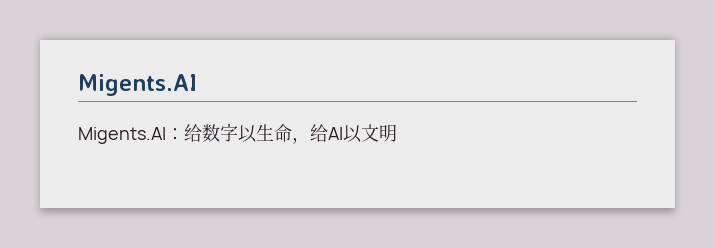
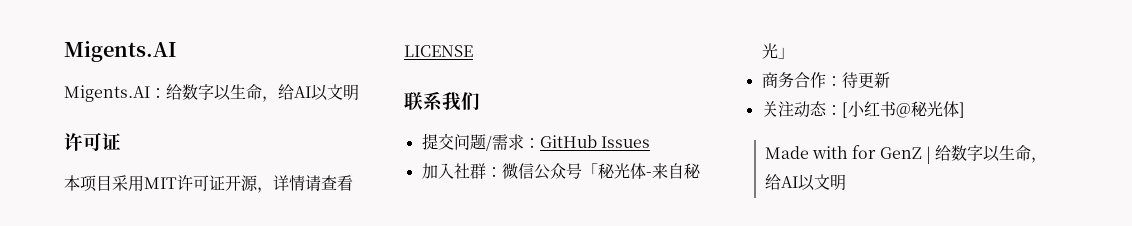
  Migents.AI：给数字以生命，给AI以文明
+ 许可证
+ 本项目采用MIT许可证开源，详情请查看LICENSE
+ 联系我们
+ 提交问题/需求：GitHub Issues
+ 加入社群：微信公众号「秘光体-来自秘光」
+ 商务合作：待更新
+ 关注动态：[小红书@秘光体]
+ Made with for GenZ | 给数字以生命，给AI以文明

